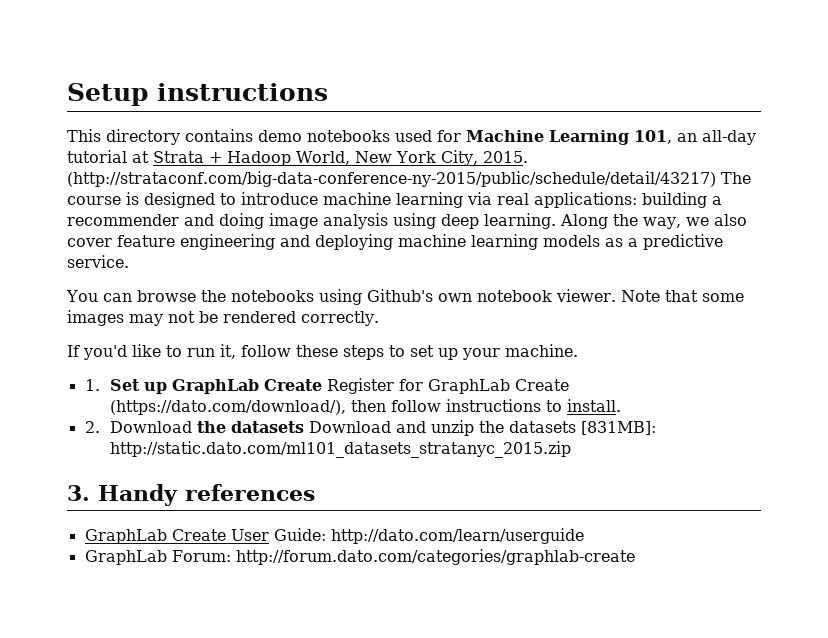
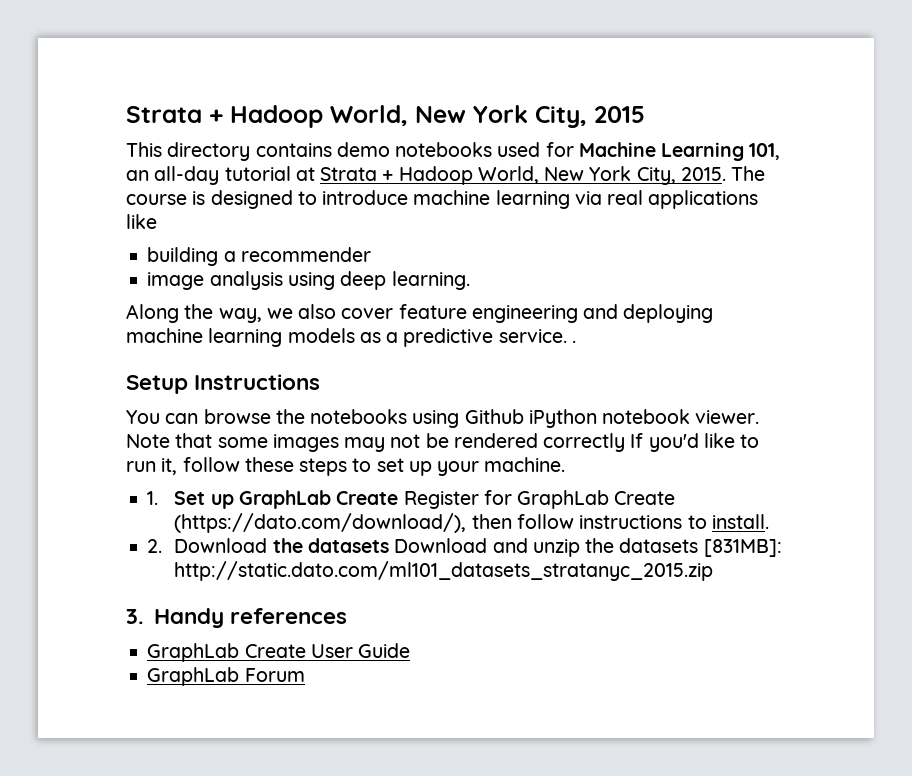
- Setup instructions
+ Strata + Hadoop World, New York City, 2015
- (http://strataconf.com/big-data-conference-ny-2015/public/schedule/detail/43217) The course is designed to introduce machine learning via real applications: building a recommender and doing image analysis using deep learning. Along the way, we also cover feature engineering and deploying machine learning models as a predictive service.
+ The course is designed to introduce machine learning via real applications like
+ building a recommender
+ image analysis using deep learning.
+ Along the way, we also cover feature engineering and deploying machine learning models as a predictive service. .
+ Setup Instructions
- You can browse the notebooks using Github's own notebook viewer.
+ You can browse the notebooks using Github iPython notebook viewer.
- Note that some images may not be rendered correctly.
- If you'd like to run it, follow these steps to set up your machine.
+ Note that some images may not be rendered correctly If you'd like to run it, follow these steps to set up your machine.
- GraphLab Create User Guide: http://dato.com/learn/userguide
- GraphLab Forum: http://forum.dato.com/categories/graphlab-create
+ GraphLab Create User Guide
+ GraphLab Forum

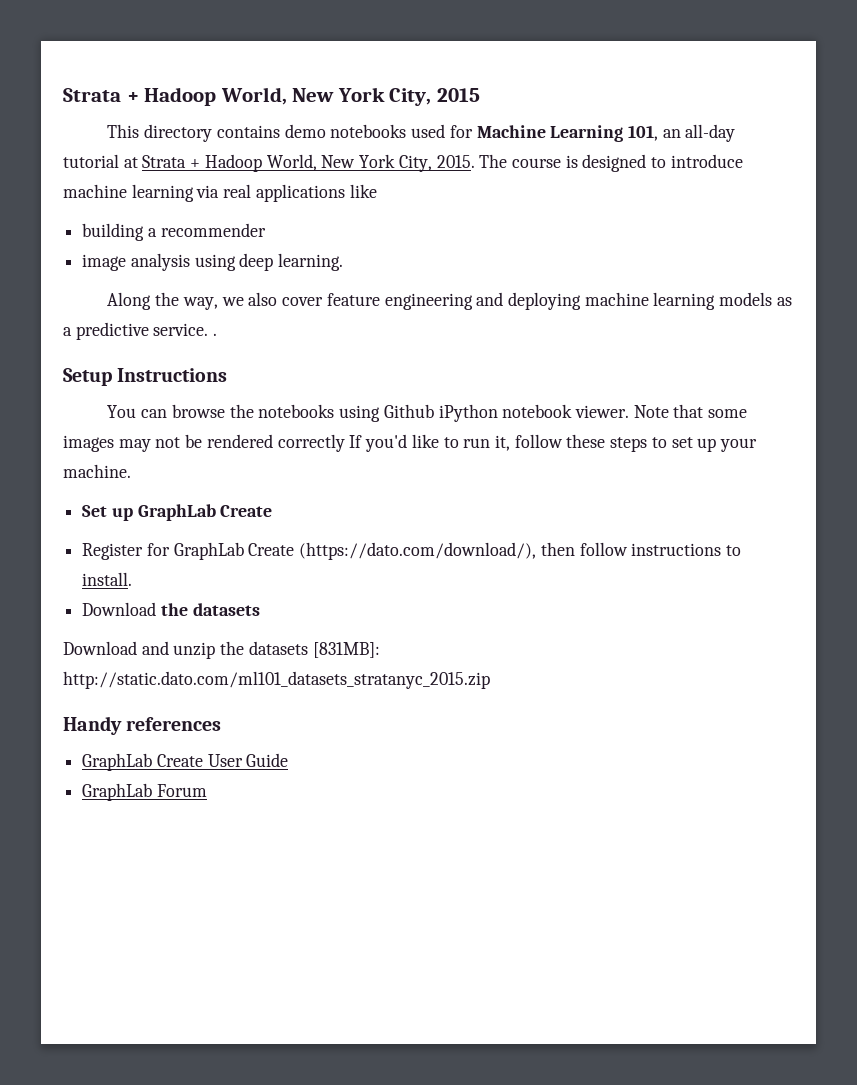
- 1. Set up GraphLab Create Register for GraphLab Create (https://dato.com/download/), then follow instructions to install.
+ Set up GraphLab Create
+ Register for GraphLab Create (https://dato.com/download/), then follow instructions to install.
- 2. Download the datasets Download and unzip the datasets [831MB]: http://static.dato.com/ml101_datasets_stratanyc_2015.zip
+ Download the datasets
+ Download and unzip the datasets [831MB]: http://static.dato.com/ml101_datasets_stratanyc_2015.zip
- 3. Handy references
+ Handy references

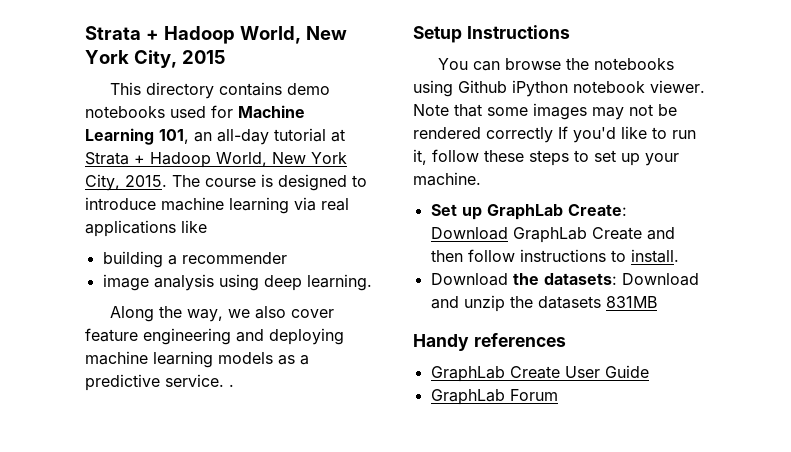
- Set up GraphLab Create
- Register for GraphLab Create (https://dato.com/download/), then follow instructions to install.
+ Set up GraphLab Create: Download GraphLab Create and then follow instructions to install.
- Download the datasets
- Download and unzip the datasets [831MB]: http://static.dato.com/ml101_datasets_stratanyc_2015.zip
+ Download the datasets: Download and unzip the datasets 831MB

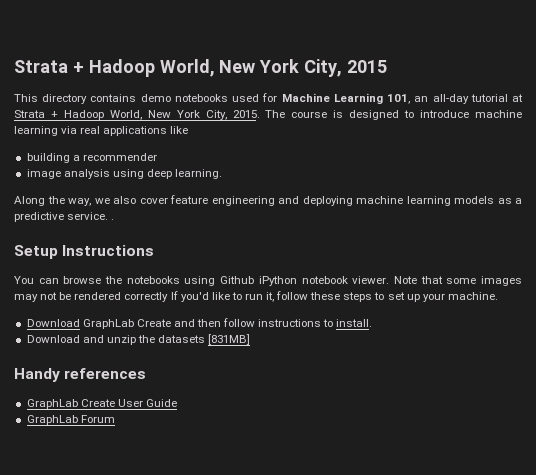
- Set up GraphLab Create: Download GraphLab Create and then follow instructions to install.
+ Download GraphLab Create and then follow instructions to install.
- Download the datasets: Download and unzip the datasets 831MB
+ Download and unzip the datasets [831MB]

